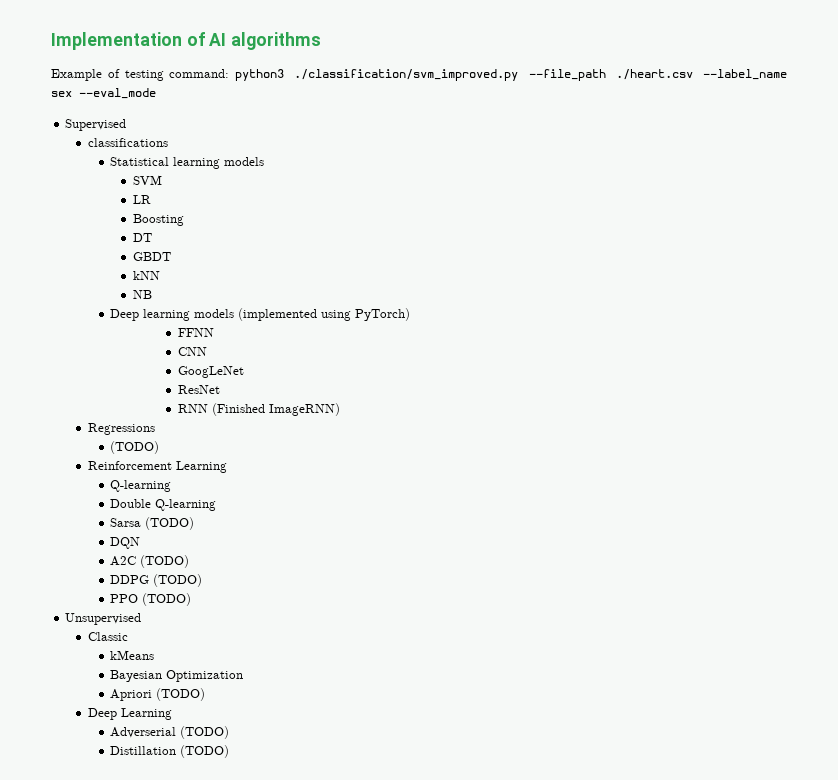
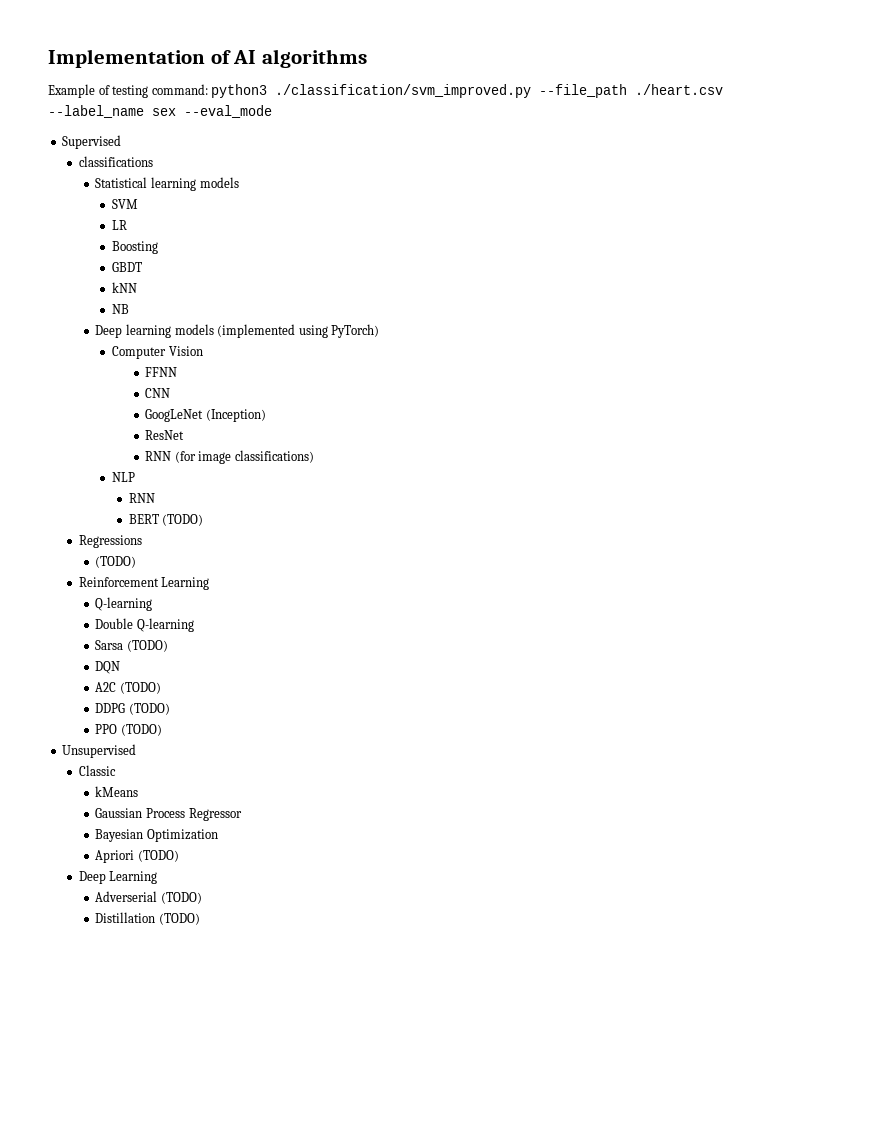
- DT
+ Computer Vision
- GoogLeNet
+ GoogLeNet (Inception)
- RNN (Finished ImageRNN)
+ RNN (for image classifications)
+ NLP
+ RNN
+ BERT (TODO)
+ Gaussian Process Regressor

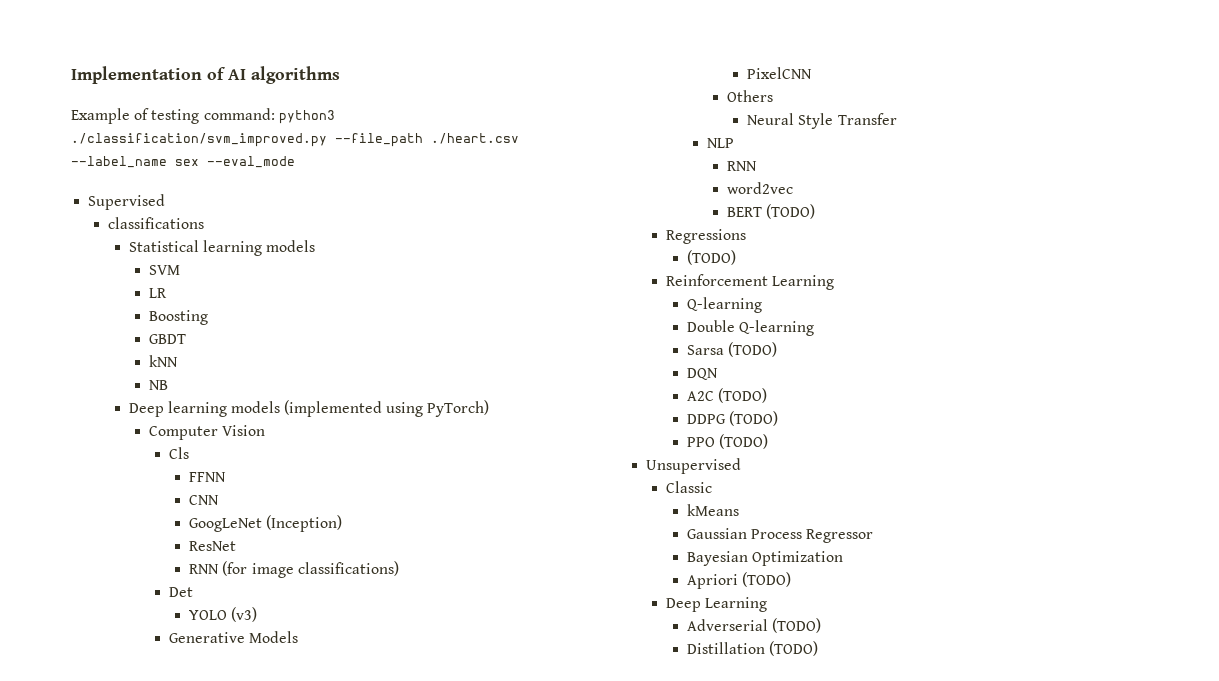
+ Cls
+ Det
+ YOLO (v3)
+ Generative Models
+ PixelCNN
+ Others
+ Neural Style Transfer
+ word2vec

